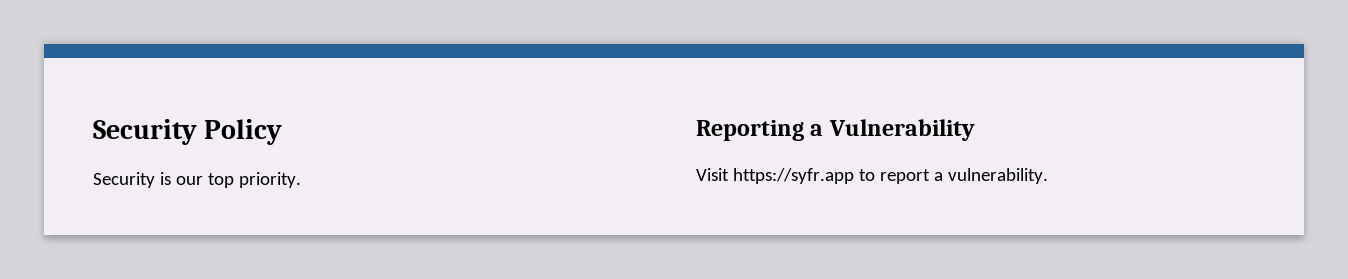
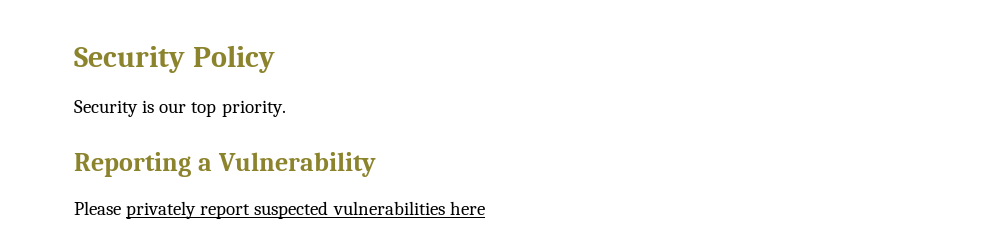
- Visit https://syfr.app to report a vulnerability.
+ Please privately report suspected vulnerabilities here

